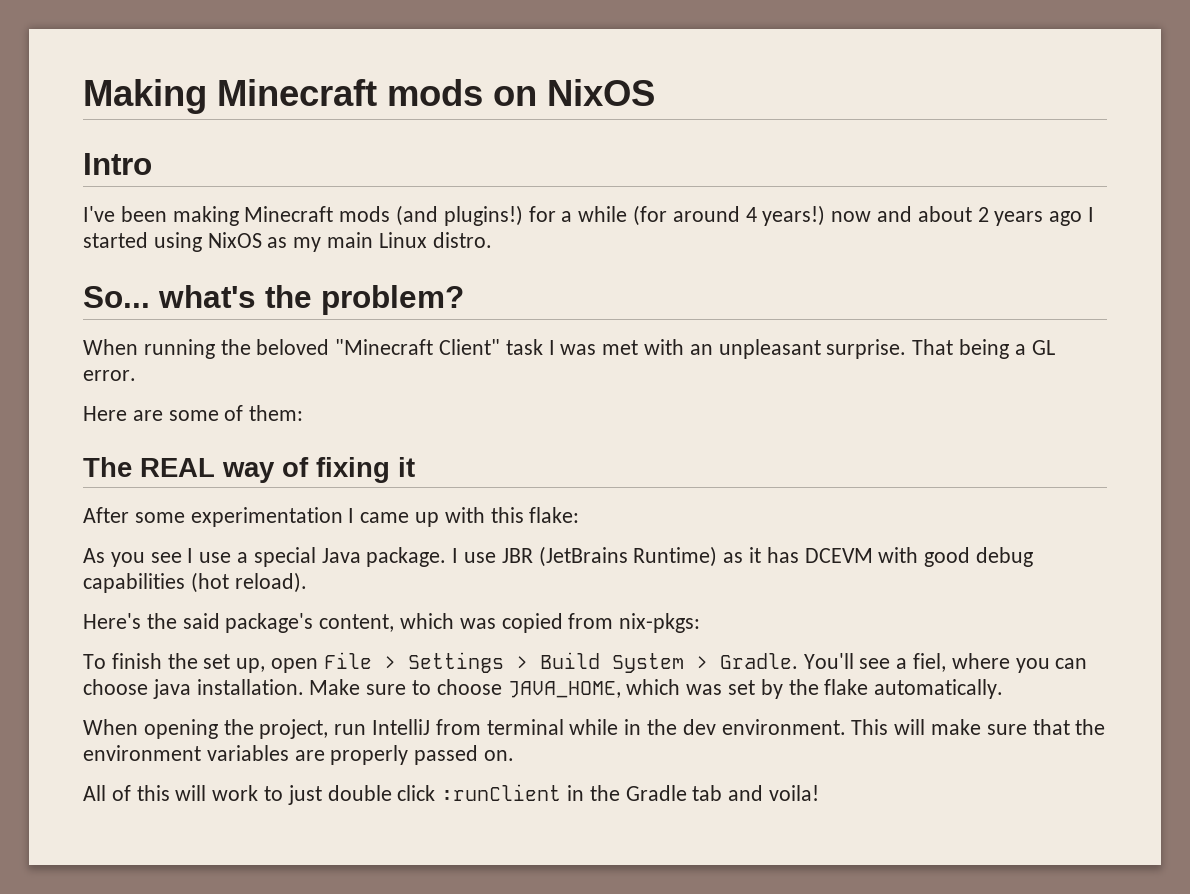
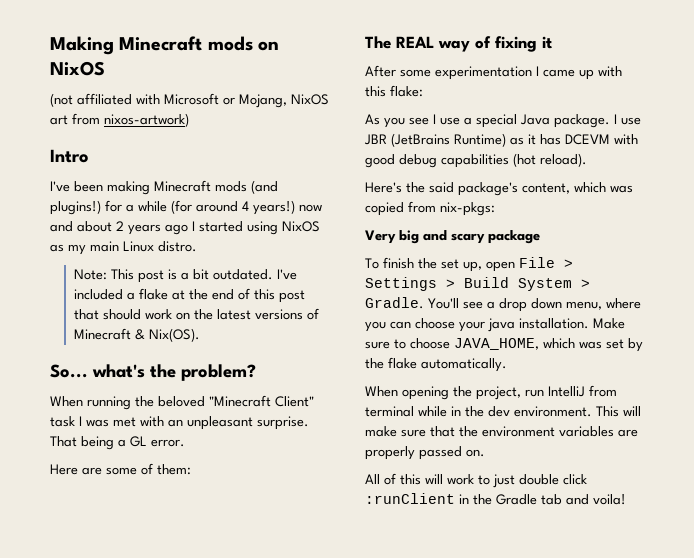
+ (not affiliated with Microsoft or Mojang, NixOS art from nixos-artwork)
+ Note: This post is a bit outdated. I've included a flake at the end of this post that should work on the latest versions of Minecraft & Nix(OS).
+ Very big and scary package
- You'll see a fiel, where you can choose java installation.
+ You'll see a drop down menu, where you can choose your java installation.

